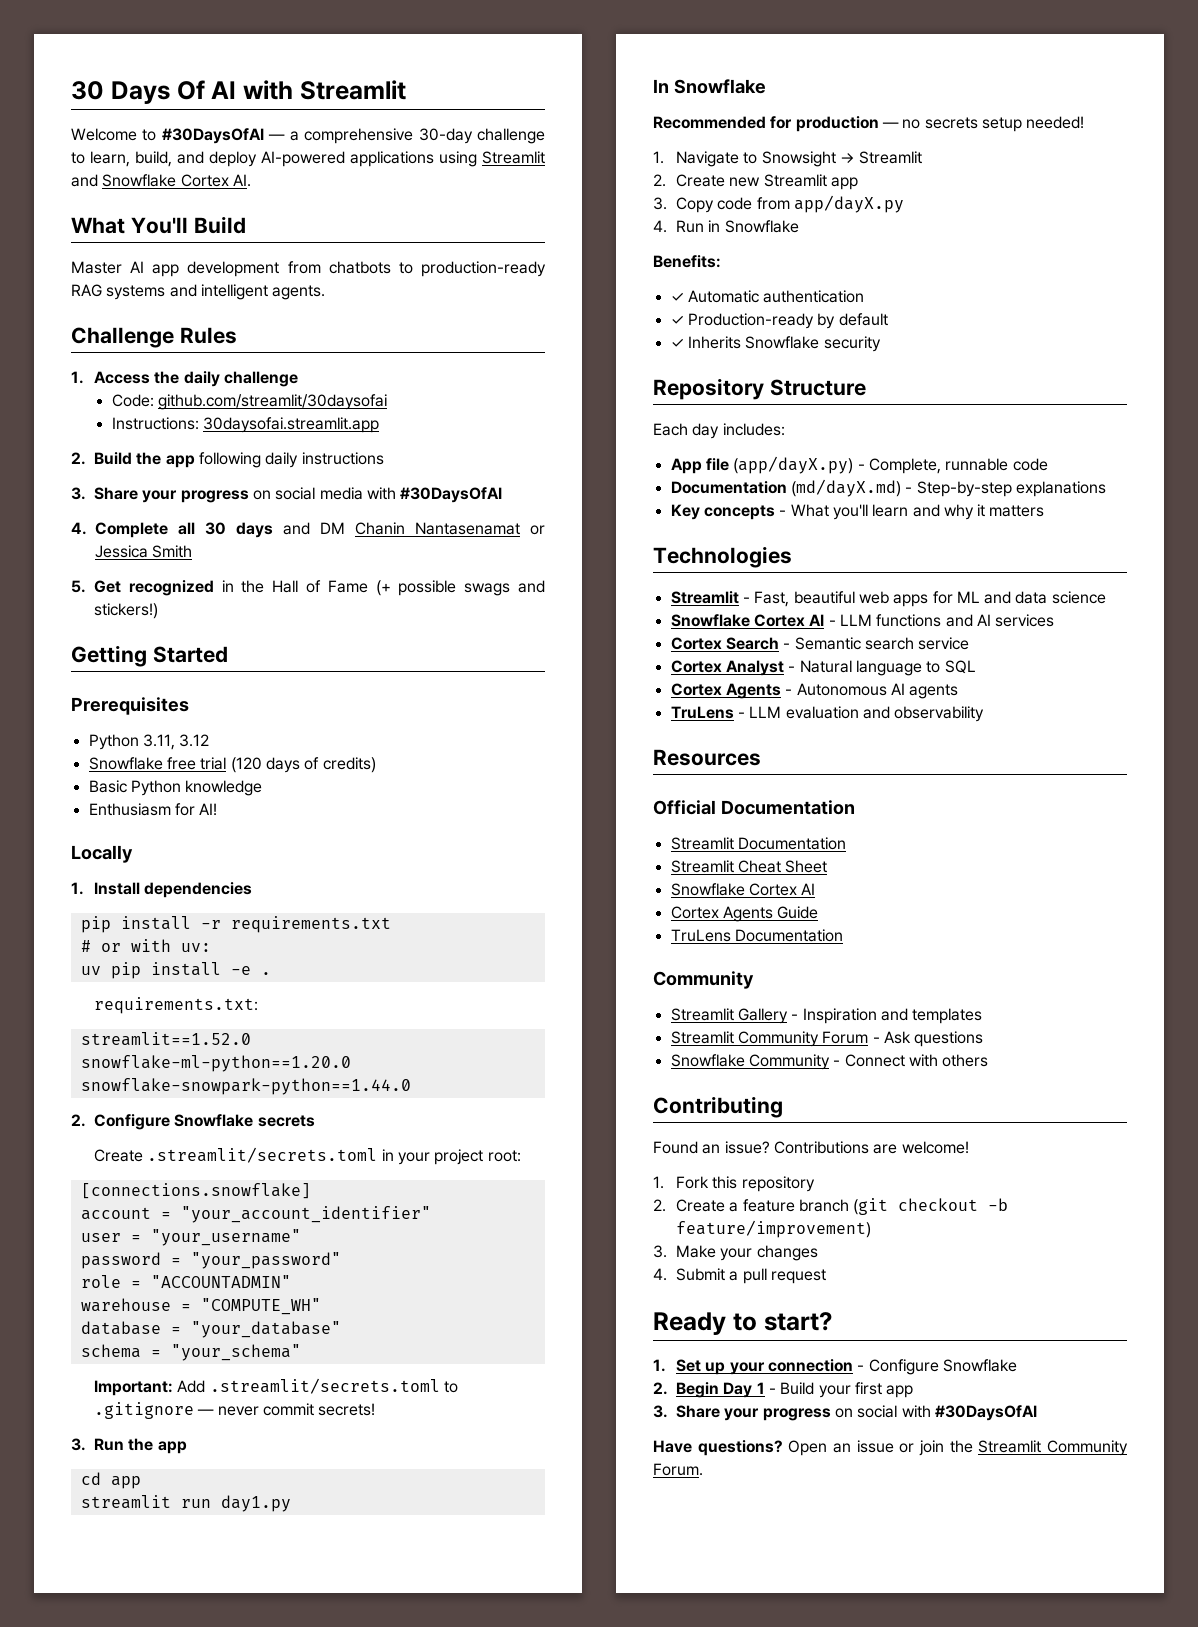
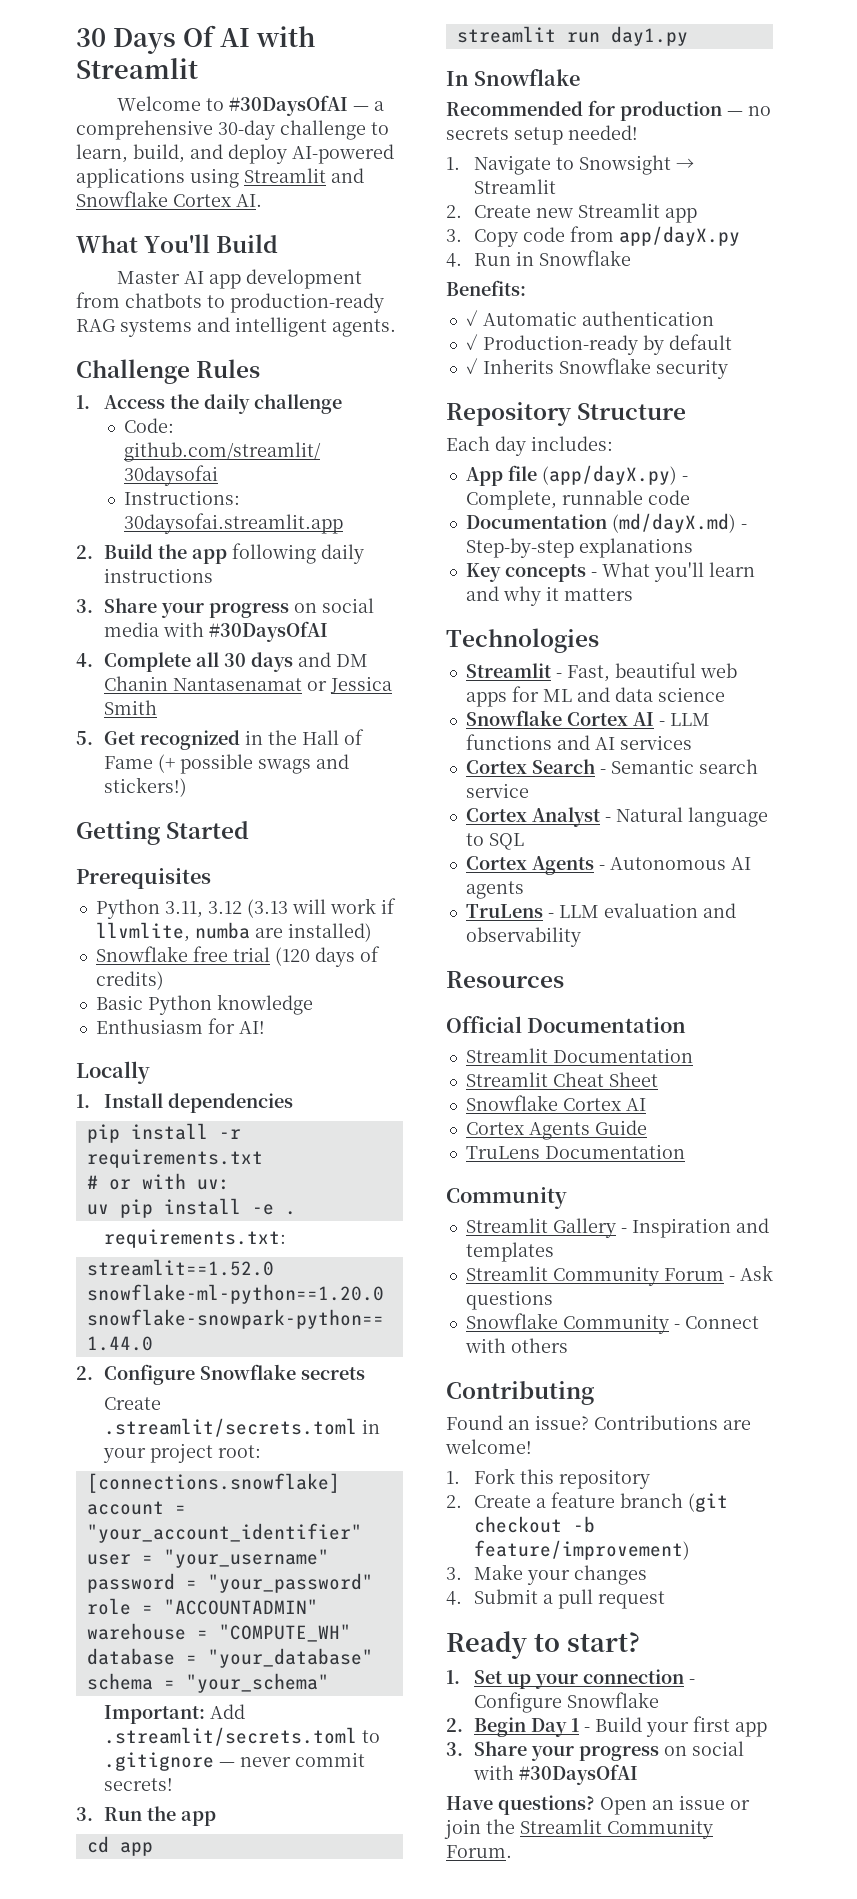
- Python 3.11, 3.12
+ Python 3.11, 3.12 (3.13 will work if llvmlite, numba are installed)

